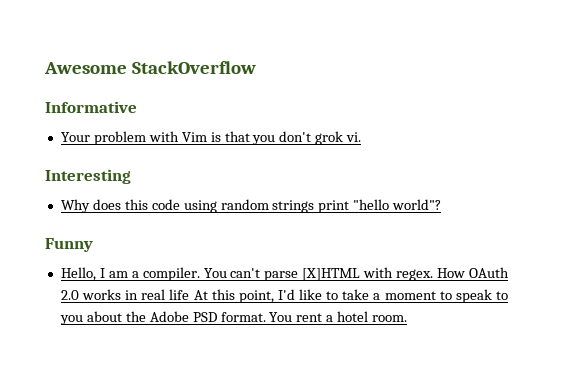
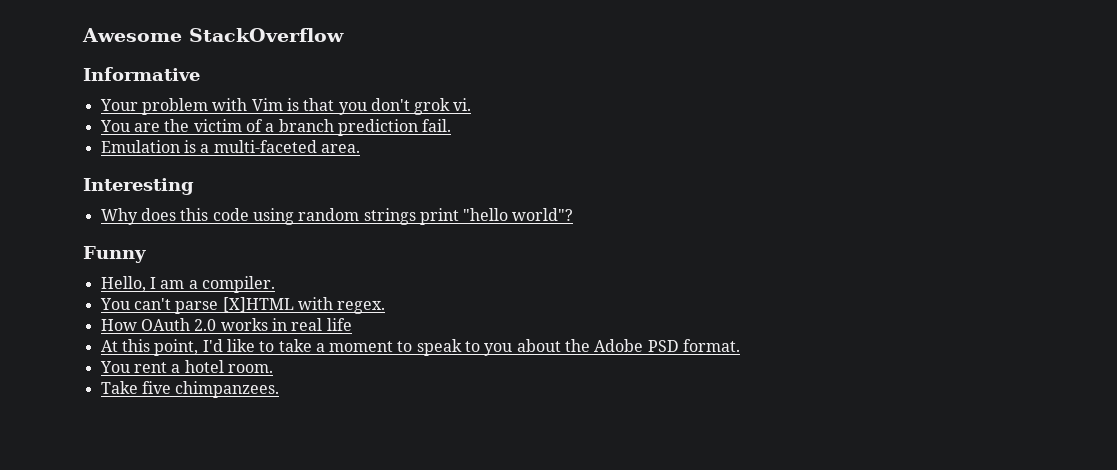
+ You are the victim of a branch prediction fail.
+ Emulation is a multi-faceted area.
- Hello, I am a compiler. You can't parse [X]HTML with regex. How OAuth 2.0 works in real life At this point, I'd like to take a moment to speak to you about the Adobe PSD format. You rent a hotel room.
+ Hello, I am a compiler.
+ You can't parse [X]HTML with regex.
+ How OAuth 2.0 works in real life
+ At this point, I'd like to take a moment to speak to you about the Adobe PSD format.
+ You rent a hotel room.
+ Take five chimpanzees.

